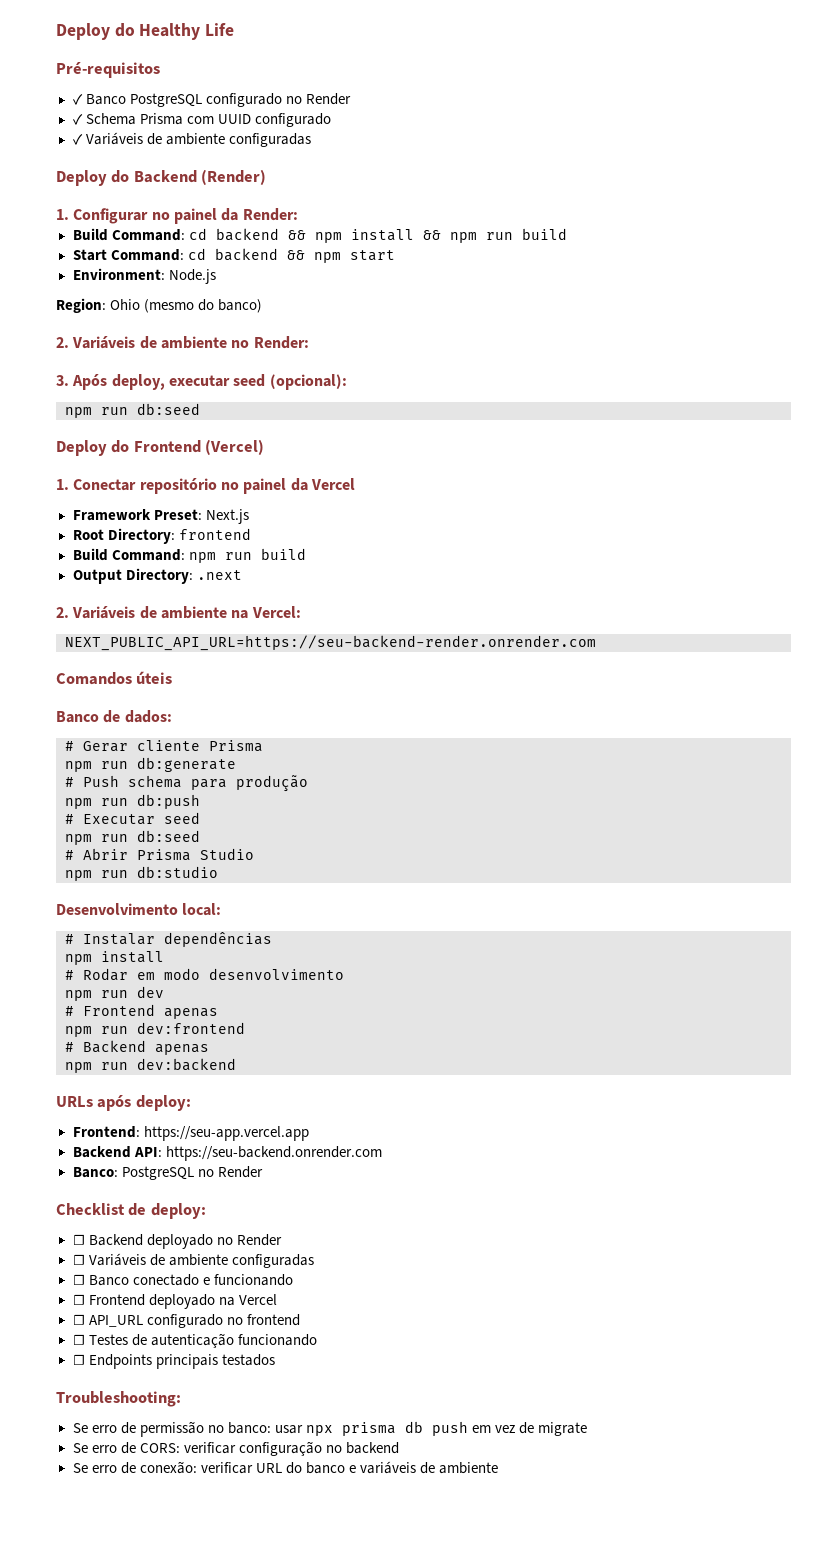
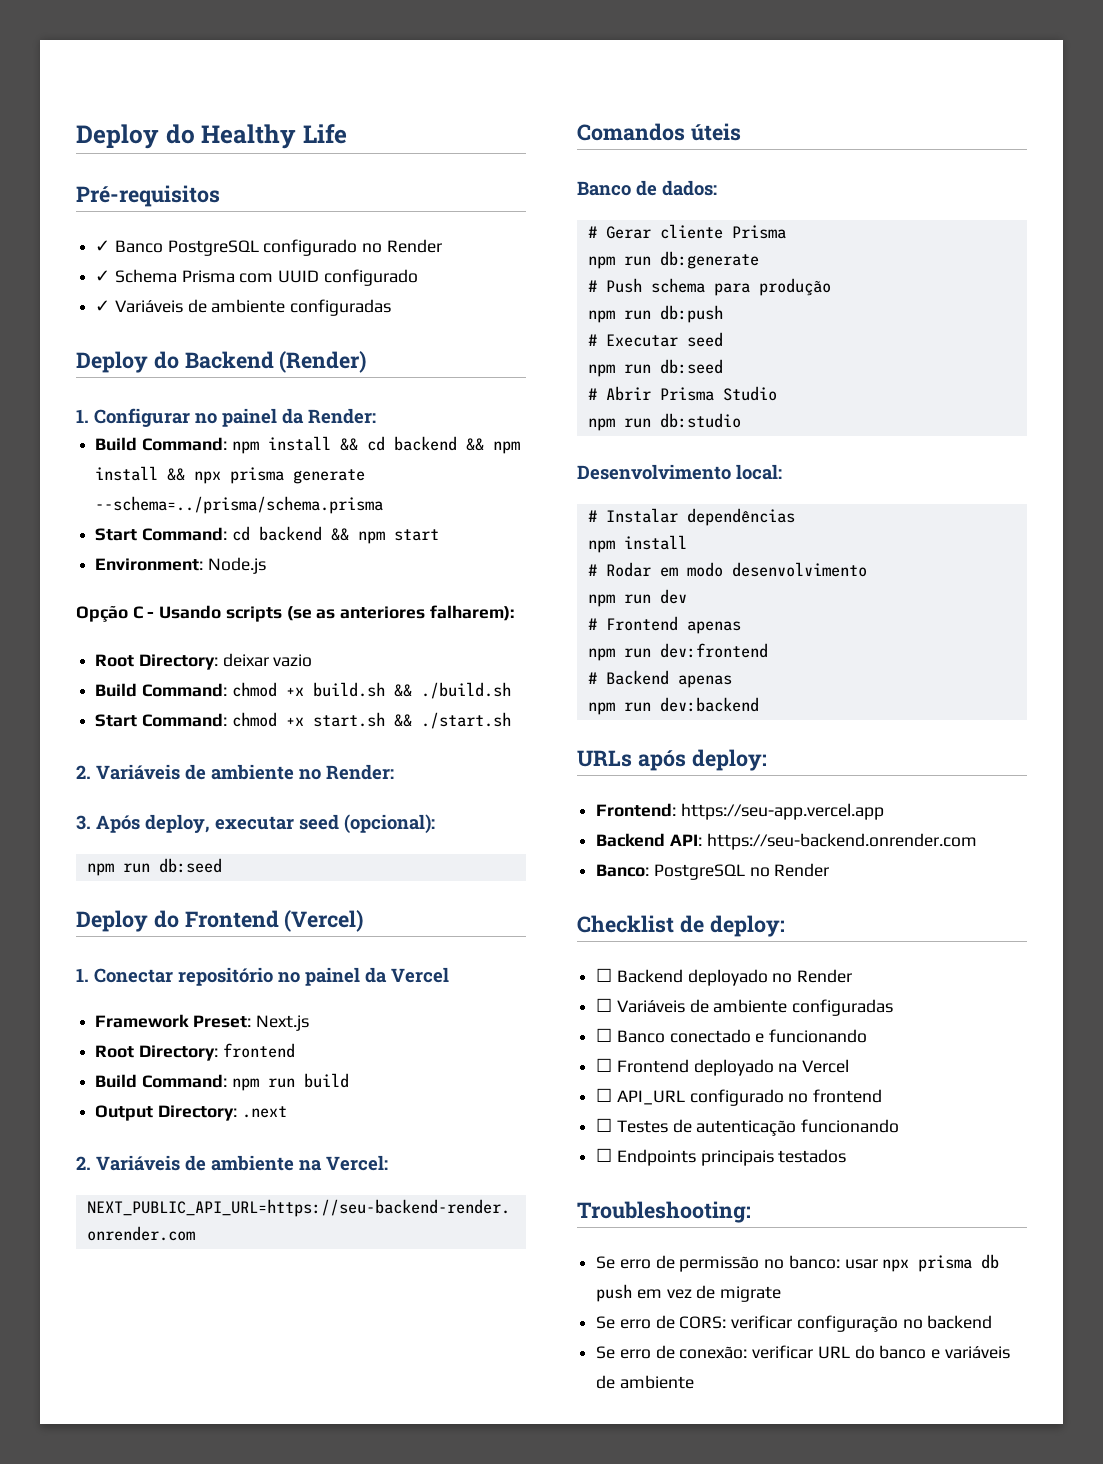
- Build Command: cd backend && npm install && npm run build
+ Build Command: npm install && cd backend && npm install && npx prisma generate --schema=../prisma/schema.prisma
- Region: Ohio (mesmo do banco)
+ Opção C - Usando scripts (se as anteriores falharem):
+ Root Directory: deixar vazio
+ Build Command: chmod +x build.sh && ./build.sh
+ Start Command: chmod +x start.sh && ./start.sh

